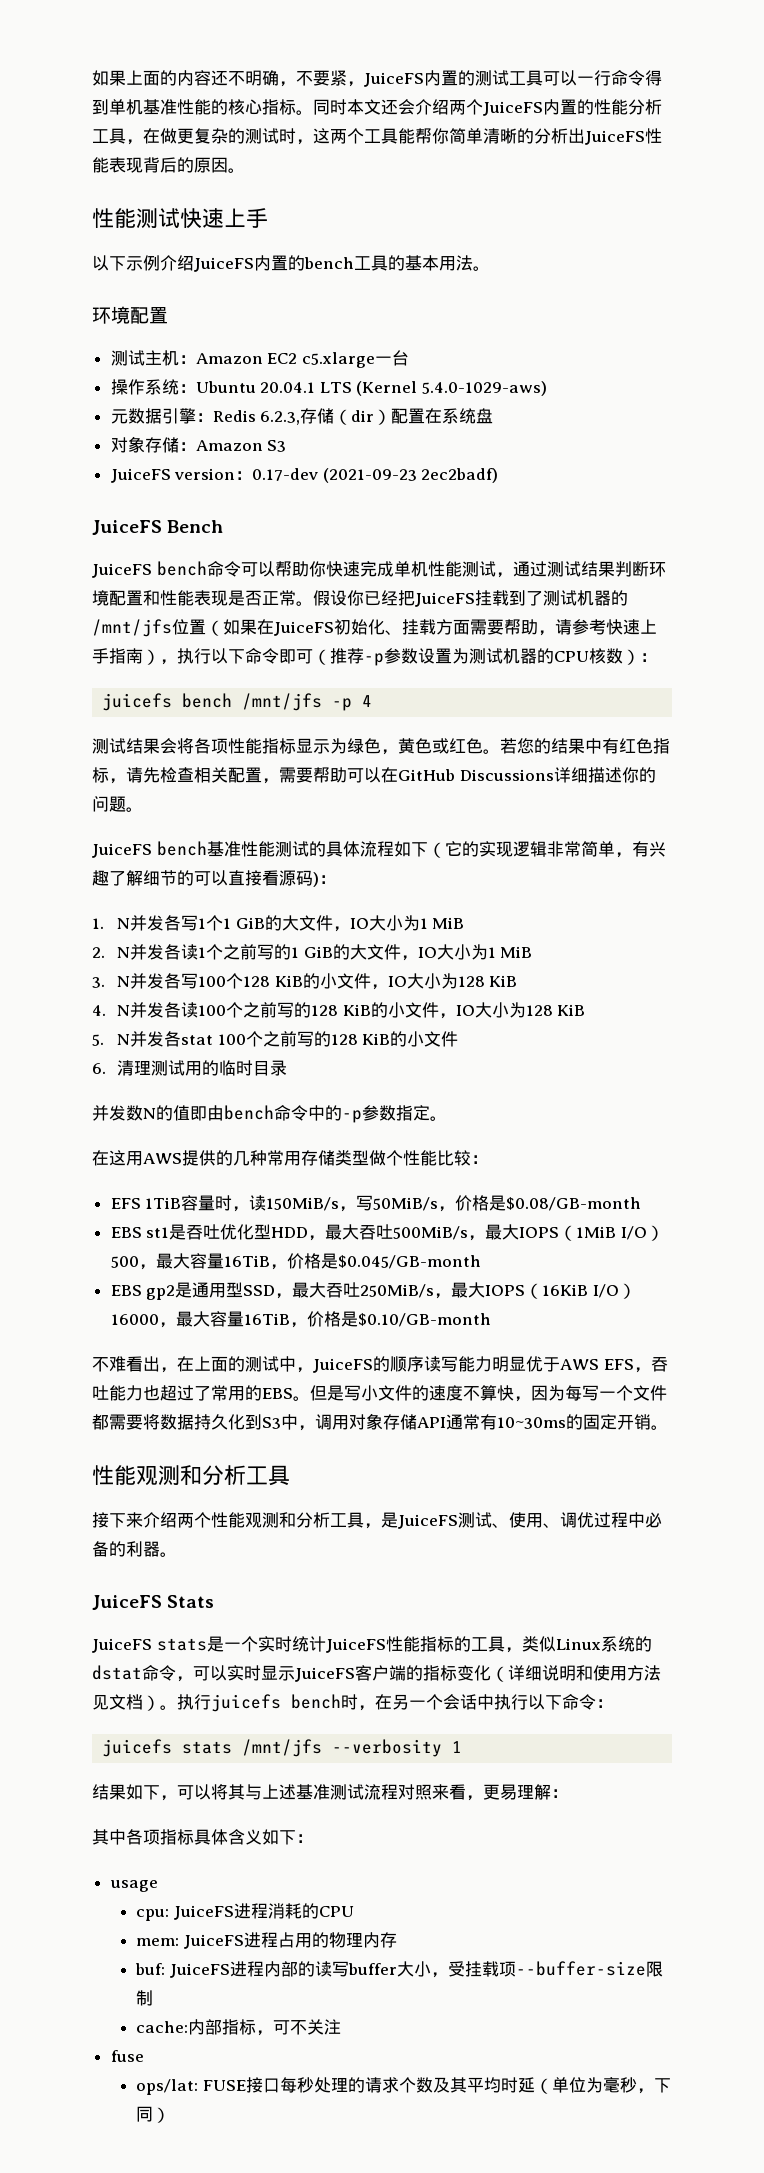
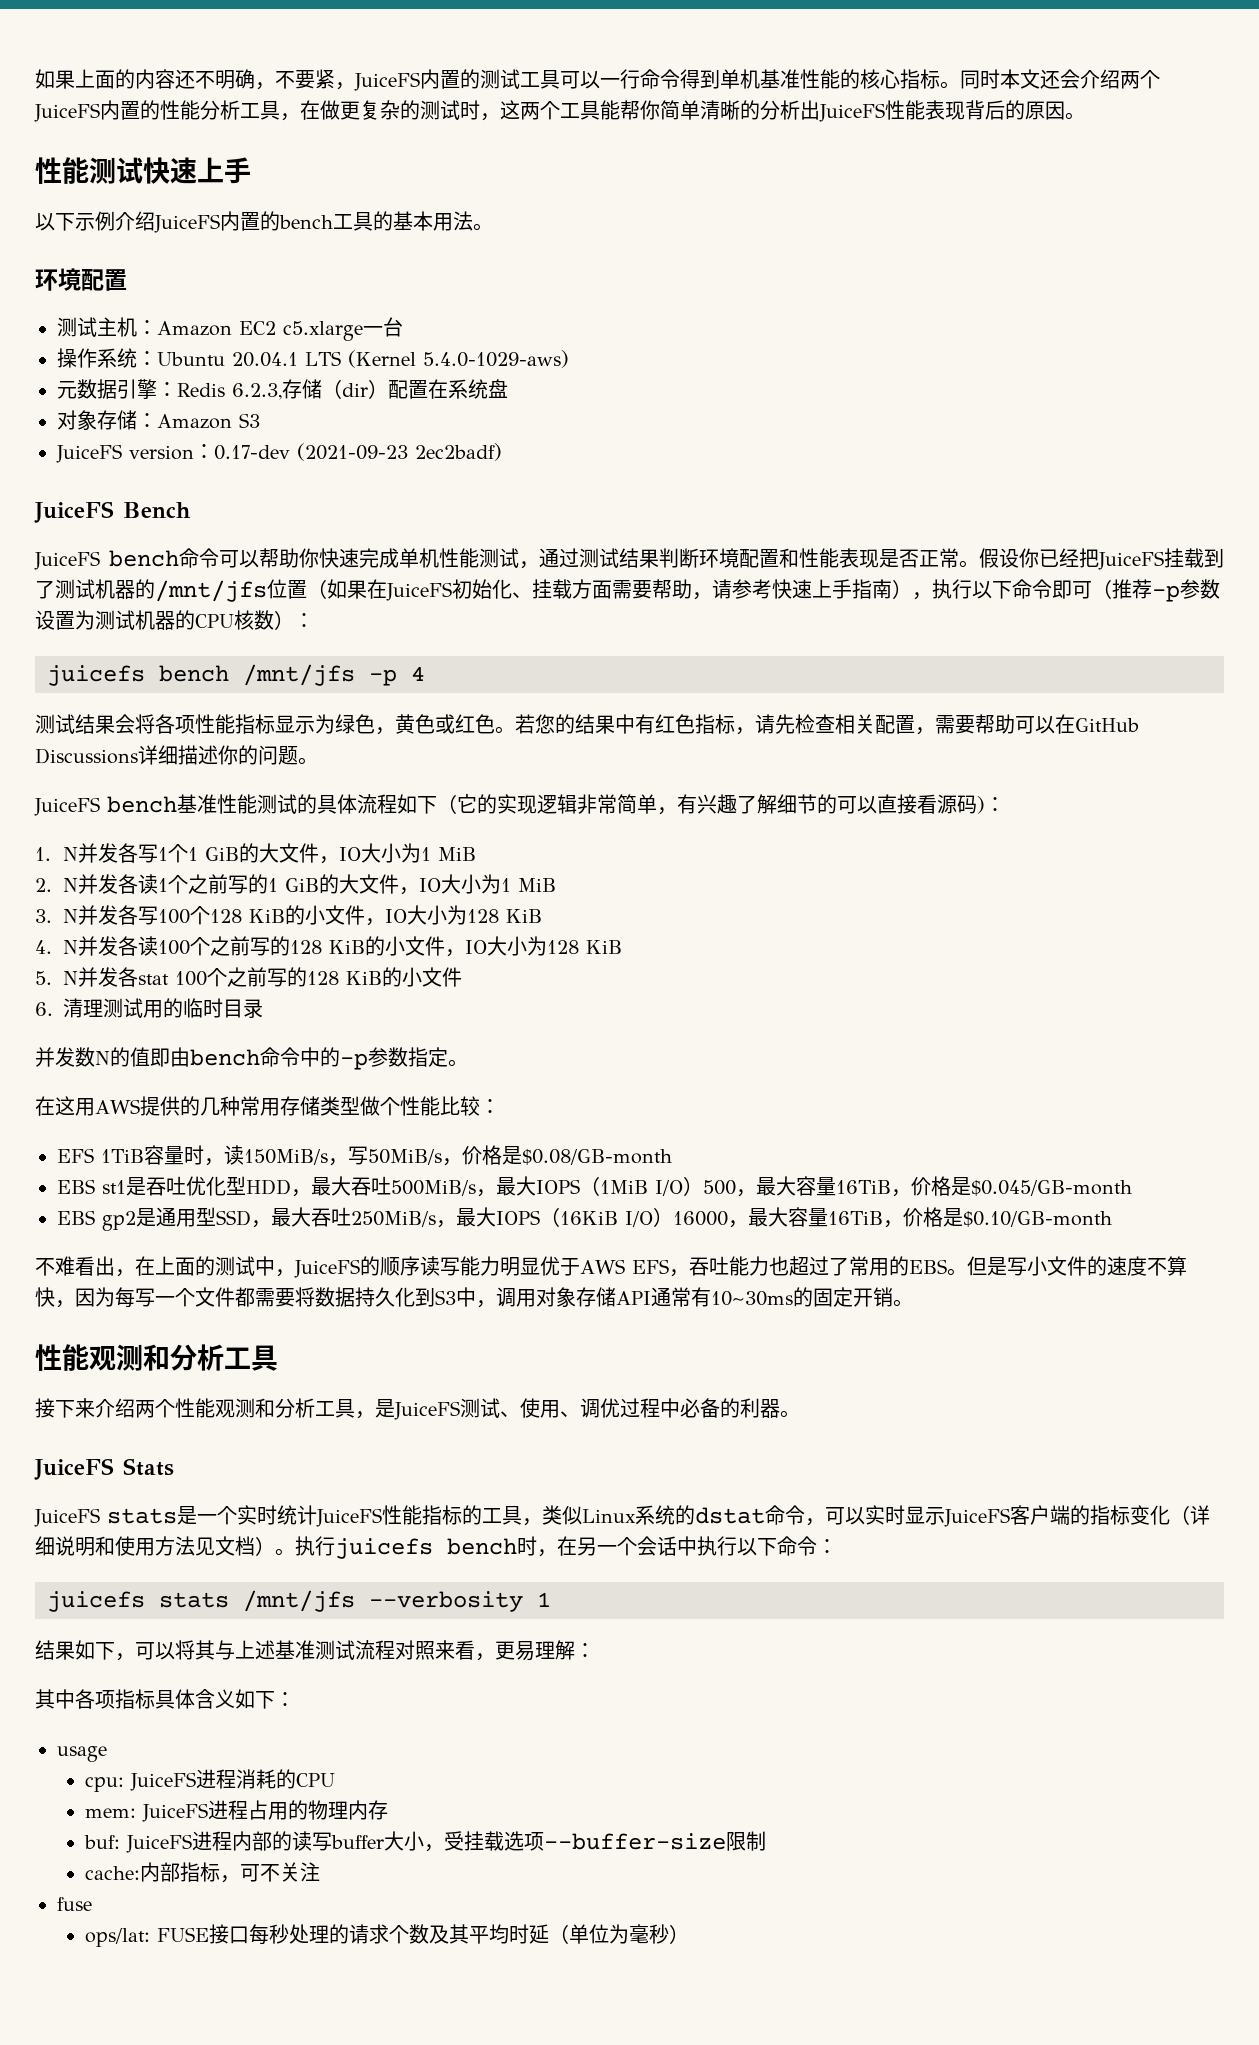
- buf: JuiceFS进程内部的读写buffer大小，受挂载项--buffer-size限制
+ buf: JuiceFS进程内部的读写buffer大小，受挂载选项--buffer-size限制
- ops/lat: FUSE接口每秒处理的请求个数及其平均时延（单位为毫秒，下同）
+ ops/lat: FUSE接口每秒处理的请求个数及其平均时延（单位为毫秒）

